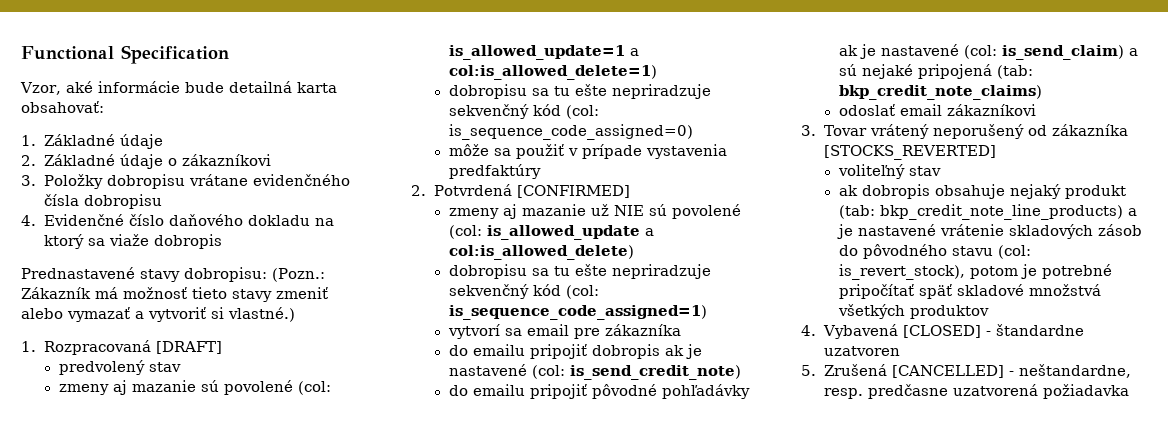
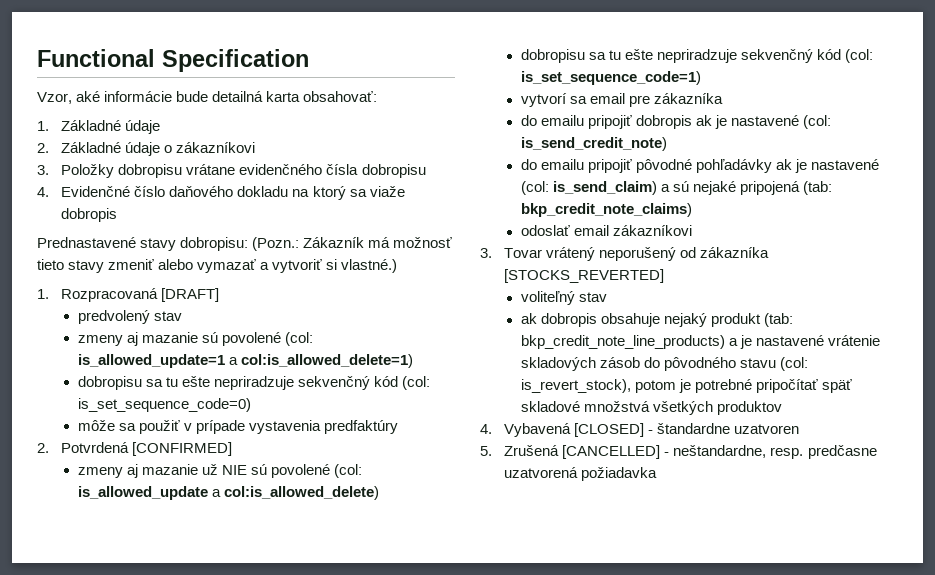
- dobropisu sa tu ešte nepriradzuje sekvenčný kód (col: is_sequence_code_assigned=0)
+ dobropisu sa tu ešte nepriradzuje sekvenčný kód (col: is_set_sequence_code=0)
- dobropisu sa tu ešte nepriradzuje sekvenčný kód (col: is_sequence_code_assigned=1)
+ dobropisu sa tu ešte nepriradzuje sekvenčný kód (col: is_set_sequence_code=1)

